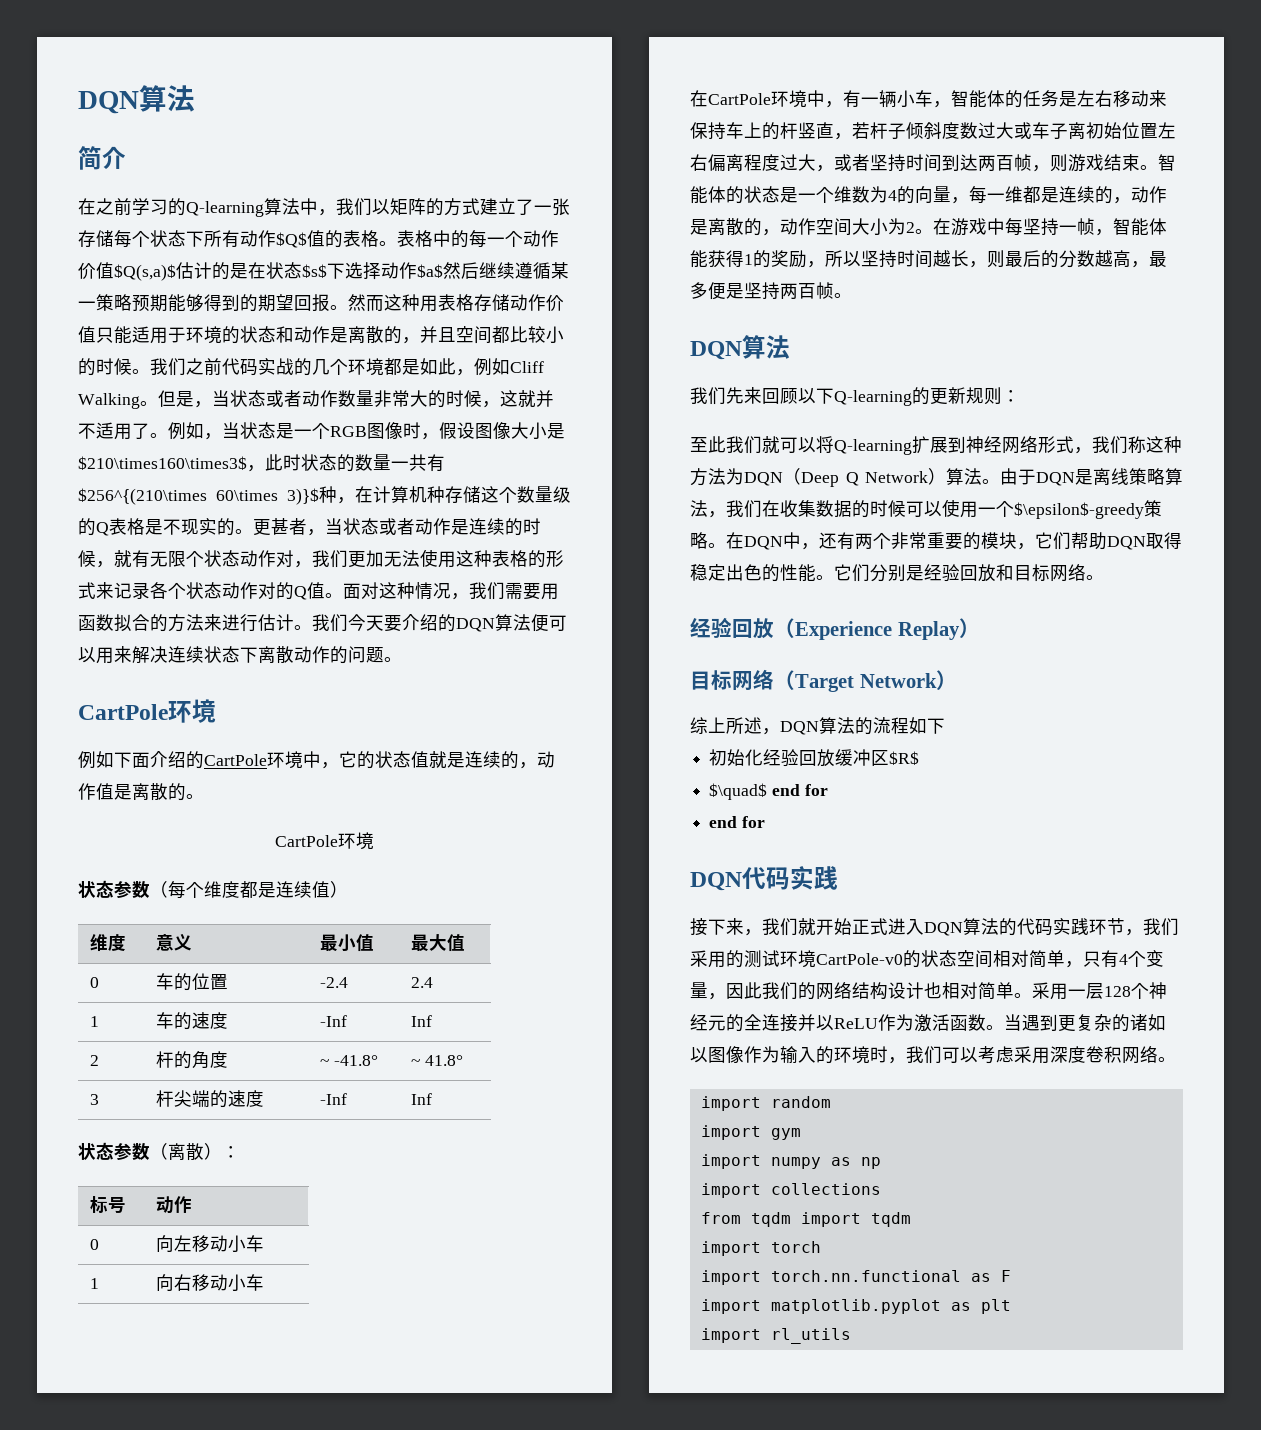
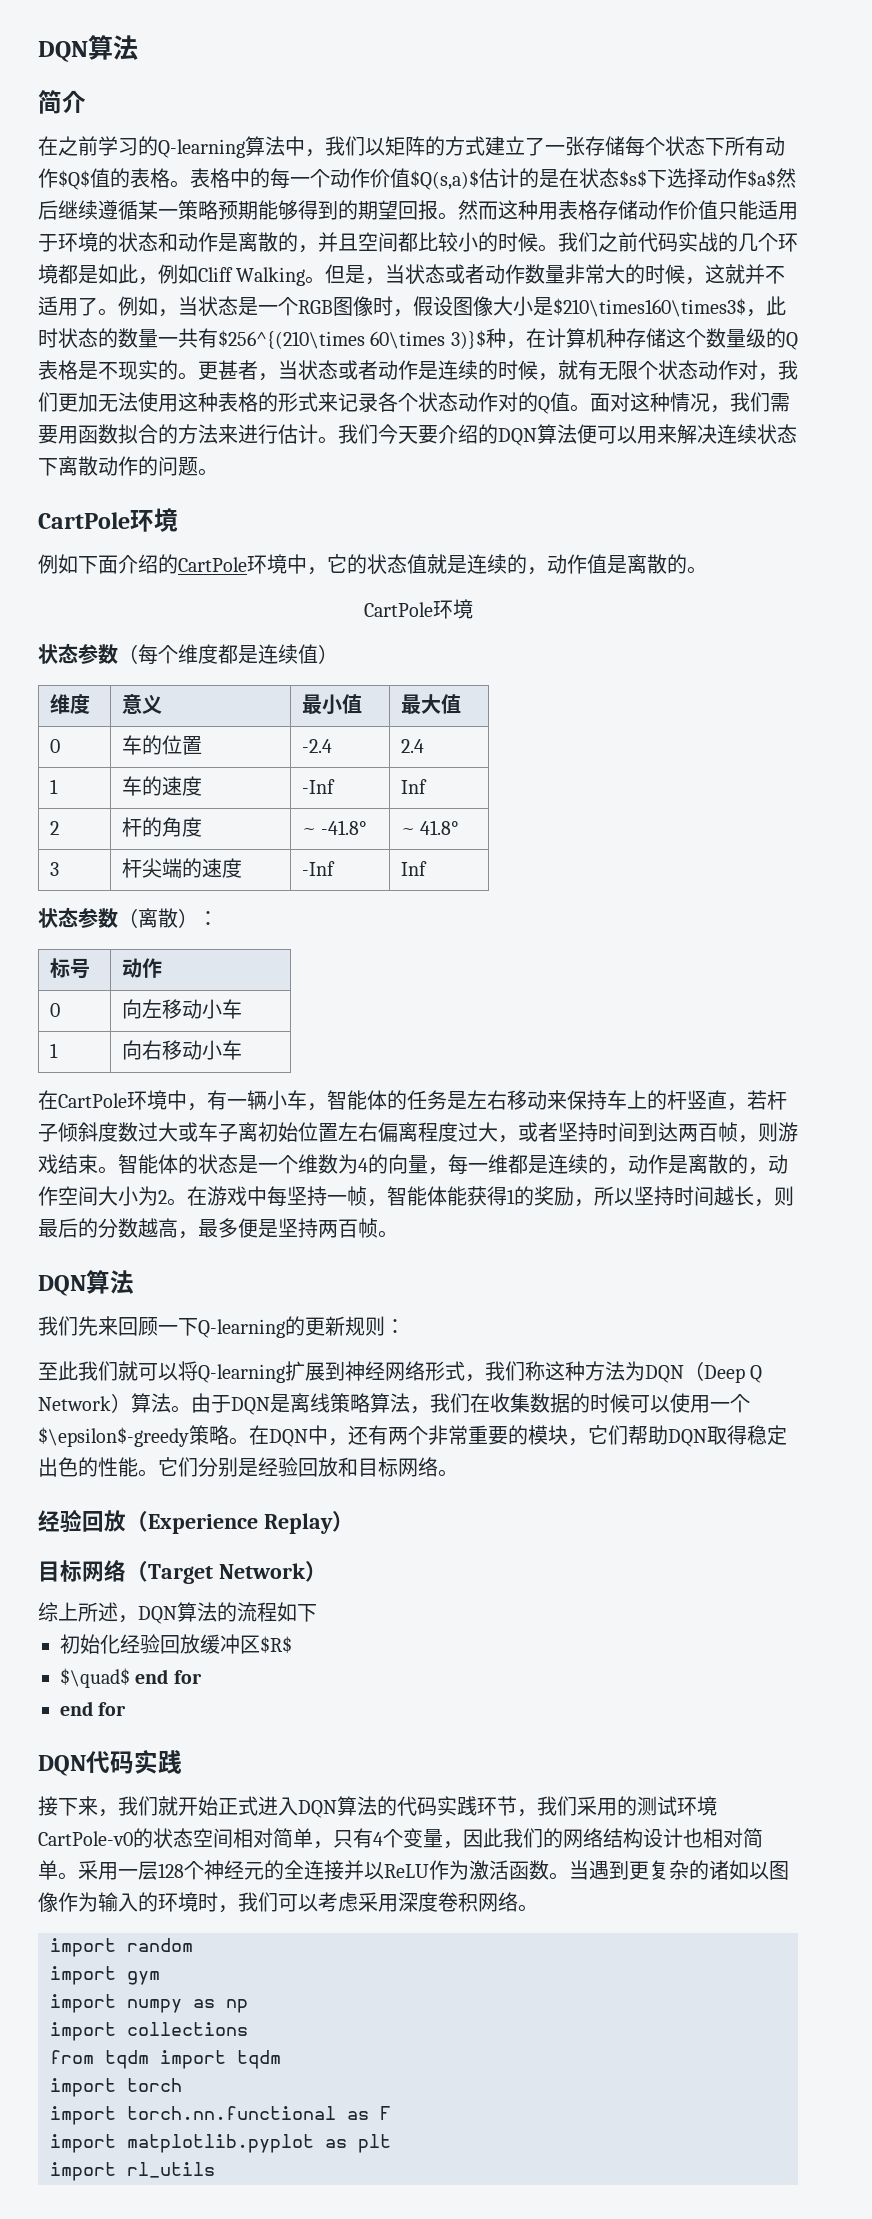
- 我们先来回顾以下Q-learning的更新规则：
+ 我们先来回顾一下Q-learning的更新规则：

